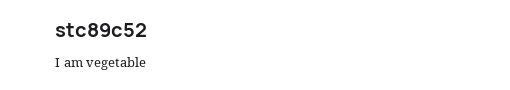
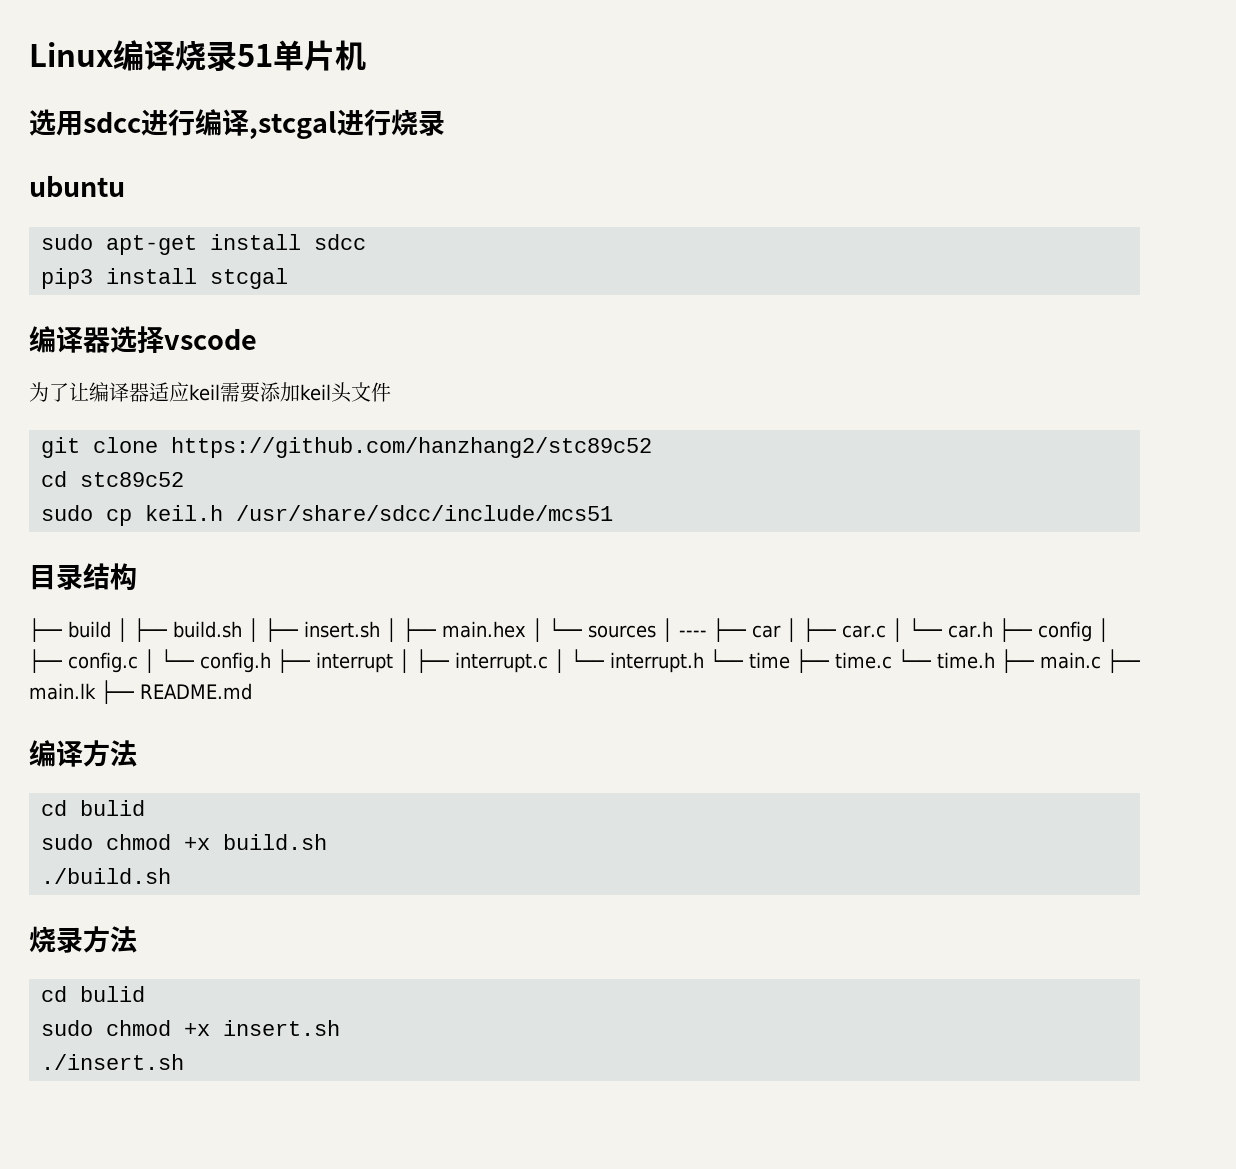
- stc89c52
- I am vegetable
+ Linux编译烧录51单片机
+ 选用sdcc进行编译,stcgal进行烧录
+ ubuntu
+ sudo apt-get install sdcc
+ pip3 install stcgal
+ 编译器选择vscode
+ 为了让编译器适应keil需要添加keil头文件
+ git clone https://github.com/hanzhang2/stc89c52
+ cd stc89c52
+ sudo cp keil.h /usr/share/sdcc/include/mcs51
+ 目录结构
+ ├── build │ ├── build.sh │ ├── insert.sh │ ├── main.hex │ └── sources │ ---- ├── car │ ├── car.c │ └── car.h ├── config │ ├── config.c │ └── config.h ├── interrupt │ ├── interrupt.c │ └── interrupt.h └── time ├── time.c └── time.h ├── main.c ├── main.lk ├── README.md
+ 编译方法
+ cd bulid
+ sudo chmod +x build.sh
+ ./build.sh
+ 烧录方法
+ cd bulid
+ sudo chmod +x insert.sh
+ ./insert.sh

